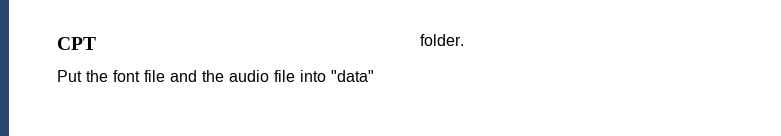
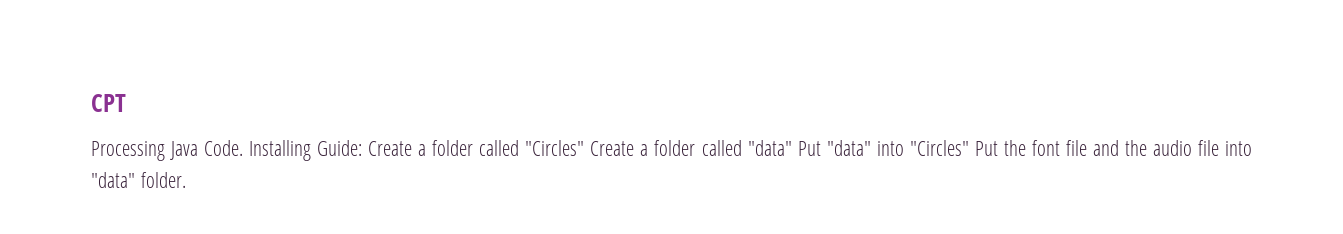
- Put the font file and the audio file into "data" folder.
+ Processing Java Code. Installing Guide: Create a folder called "Circles" Create a folder called "data" Put "data" into "Circles" Put the font file and the audio file into "data" folder.

